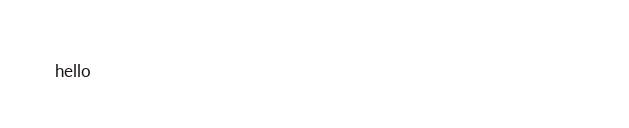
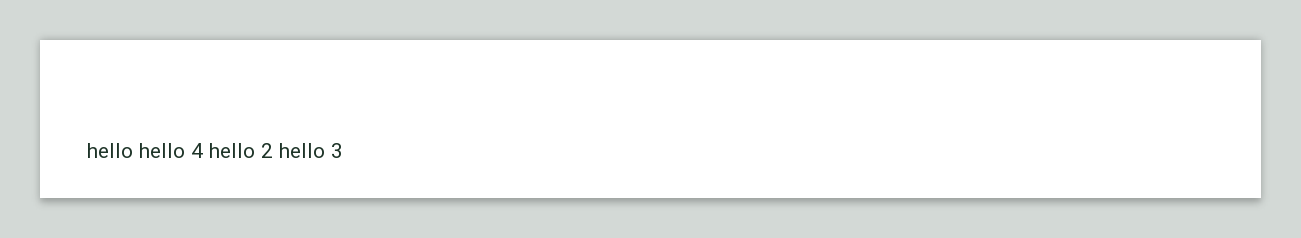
- hello
+ hello hello 4 hello 2 hello 3

